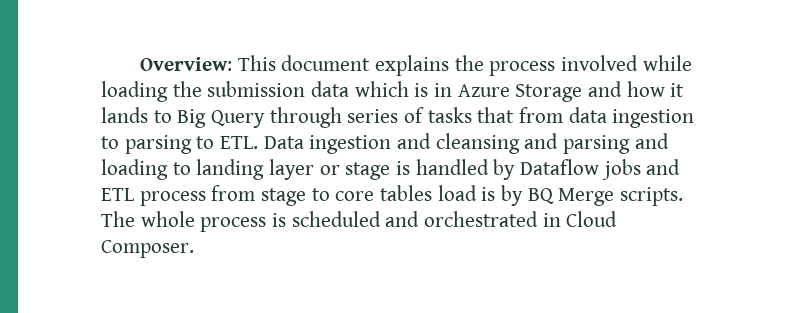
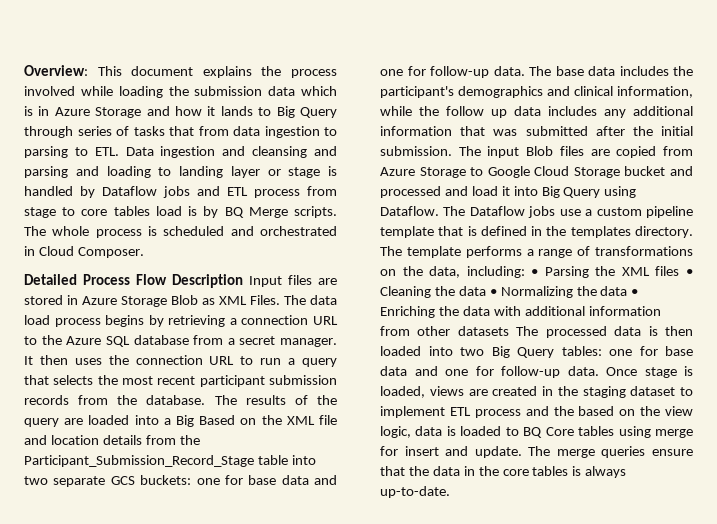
+ Detailed Process Flow Description Input files are stored in Azure Storage Blob as XML Files. The data load process begins by retrieving a connection URL to the Azure SQL database from a secret manager. It then uses the connection URL to run a query that selects the most recent participant submission records from the database. The results of the query are loaded into a Big Based on the XML file and location details from the Participant_Submission_Record_Stage table into two separate GCS buckets: one for base data and one for follow-up data. The base data includes the participant's demographics and clinical information, while the follow up data includes any additional information that was submitted after the initial submission. The input Blob files are copied from Azure Storage to Google Cloud Storage bucket and processed and load it into Big Query using Dataflow. The Dataflow jobs use a custom pipeline template that is defined in the templates directory. The template performs a range of transformations on the data, including: • Parsing the XML files • Cleaning the data • Normalizing the data • Enriching the data with additional information from other datasets The processed data is then loaded into two Big Query tables: one for base data and one for follow-up data. Once stage is loaded, views are created in the staging dataset to implement ETL process and the based on the view logic, data is loaded to BQ Core tables using merge for insert and update. The merge queries ensure that the data in the core tables is always up-to-date.

